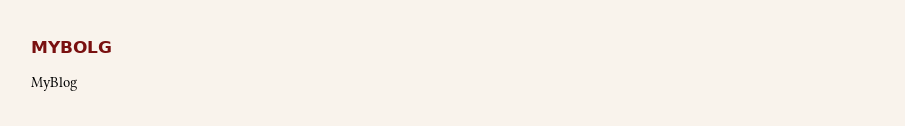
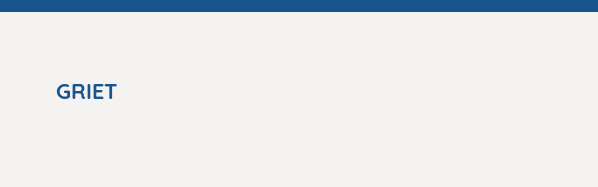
- MYBOLG
- MyBlog
+ GRIET

